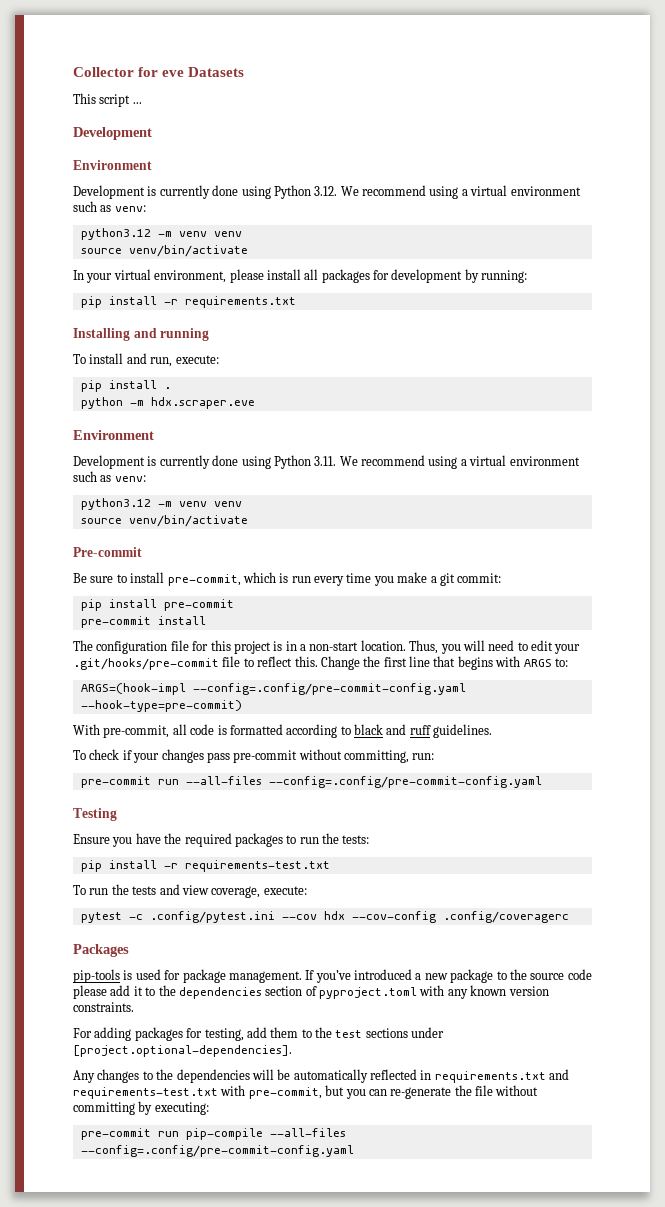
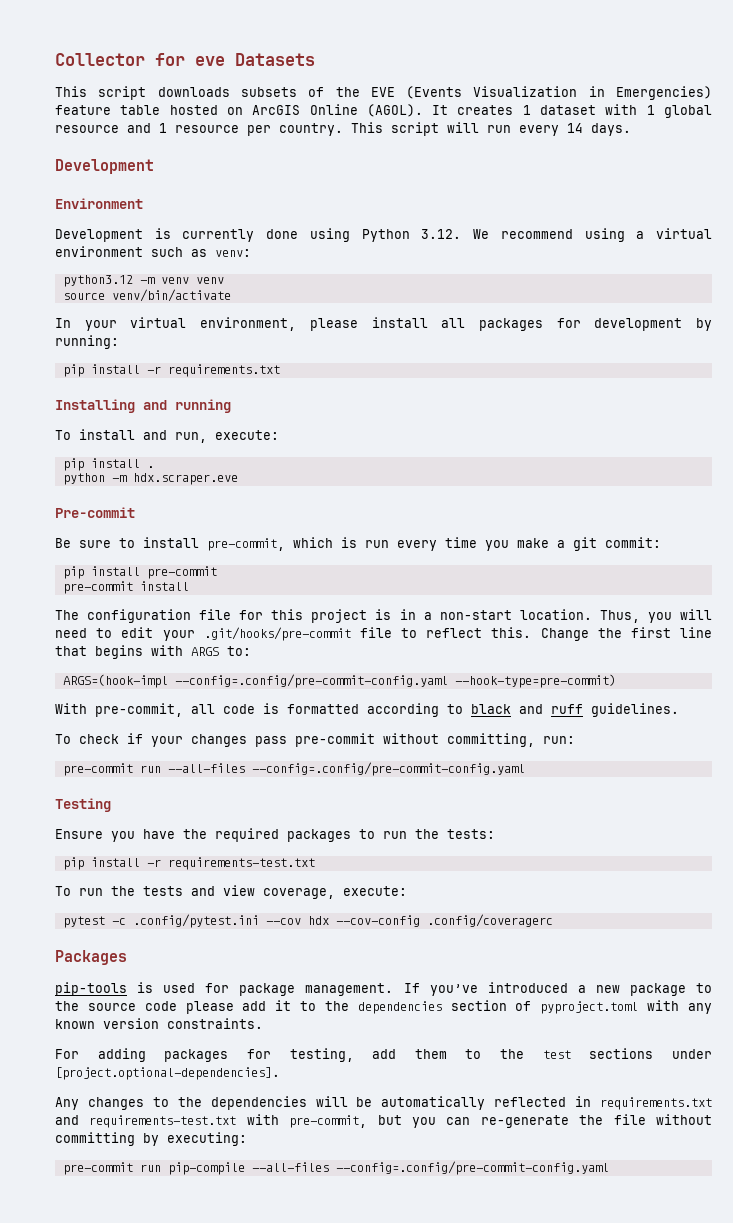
- This script ...
+ This script downloads subsets of the EVE (Events Visualization in Emergencies) feature table hosted on ArcGIS Online (AGOL). It creates 1 dataset with 1 global resource and 1 resource per country. This script will run every 14 days.
  python -m hdx.scraper.eve
- Environment
- Development is currently done using Python 3.11. We recommend using a virtual environment such as venv:
- python3.12 -m venv venv
- source venv/bin/activate

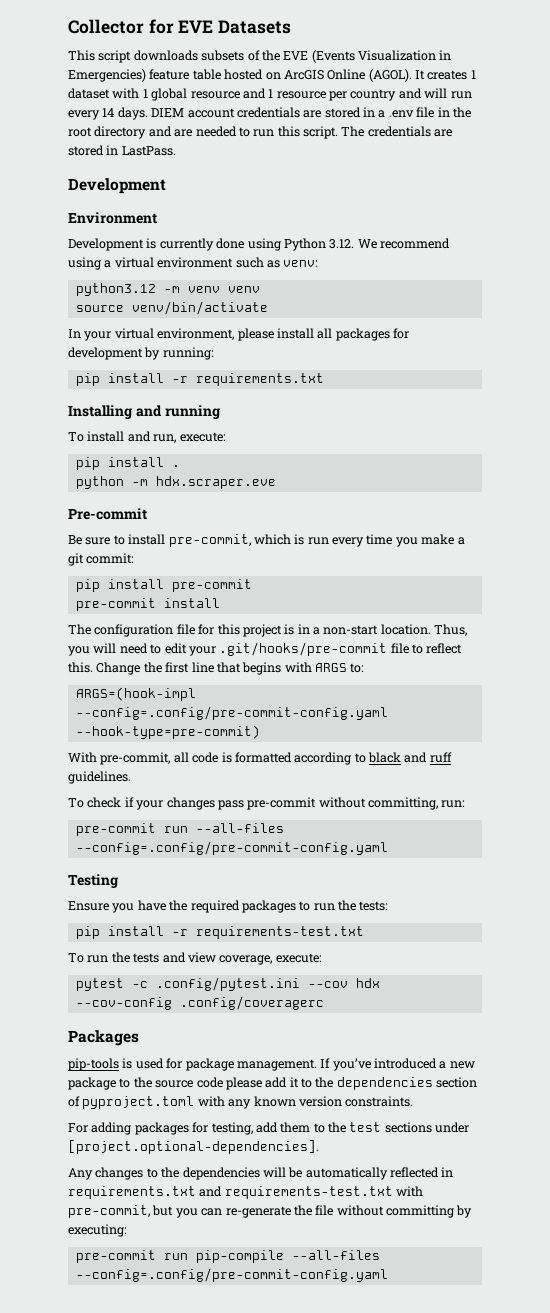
- Collector for eve Datasets
+ Collector for EVE Datasets
- It creates 1 dataset with 1 global resource and 1 resource per country. This script will run every 14 days.
+ It creates 1 dataset with 1 global resource and 1 resource per country and will run every 14 days. DIEM account credentials are stored in a .env file in the root directory and are needed to run this script. The credentials are stored in LastPass.

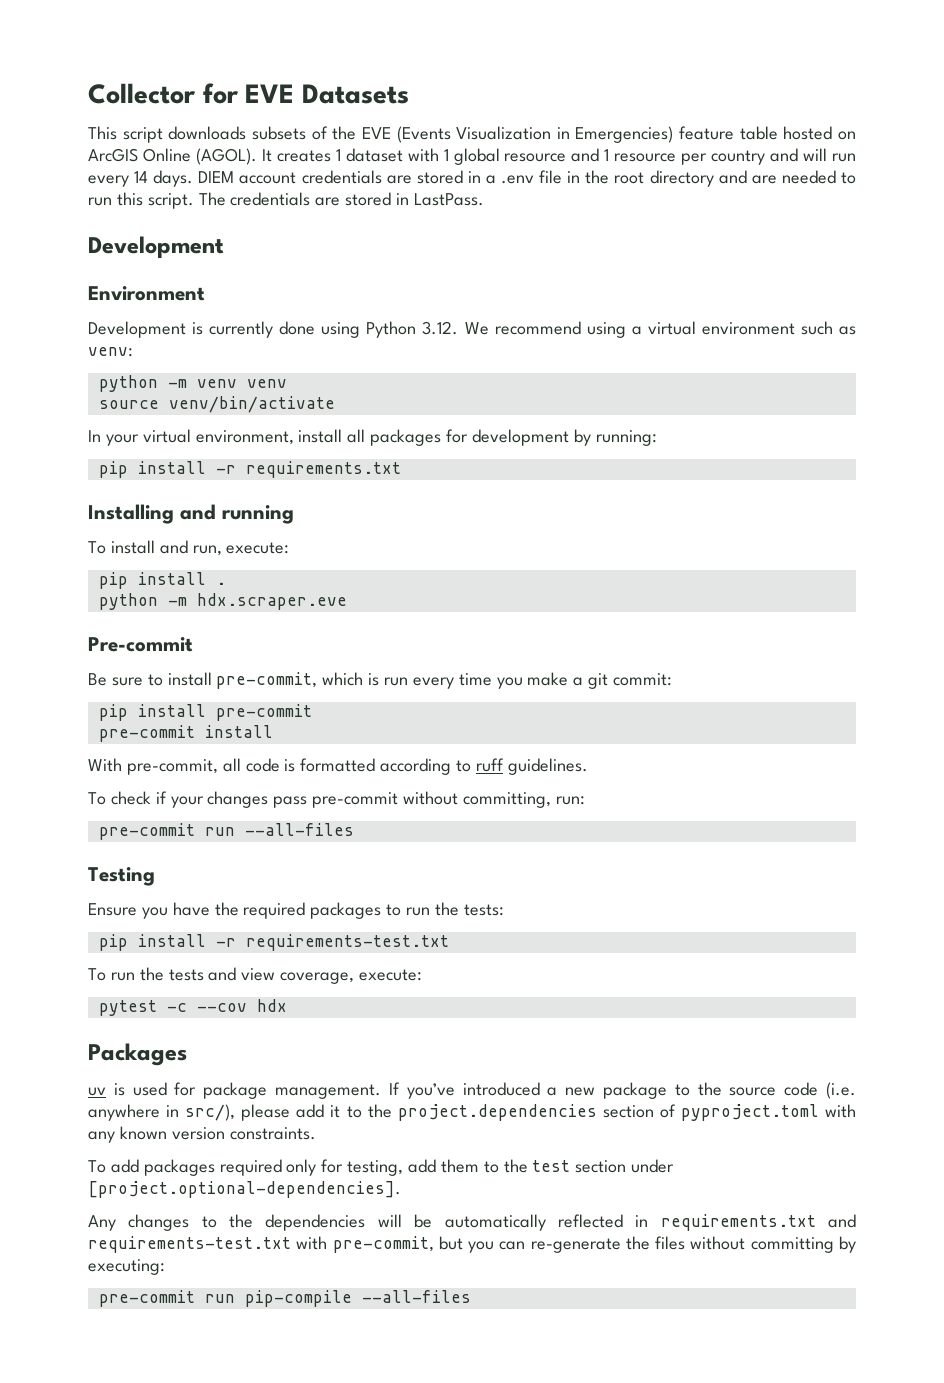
- python3.12 -m venv venv
+ python -m venv venv
- In your virtual environment, please install all packages for development by running:
+ In your virtual environment, install all packages for development by running:
- The configuration file for this project is in a non-start location. Thus, you will need to edit your .git/hooks/pre-commit file to reflect this. Change the first line that begins with ARGS to:
- ARGS=(hook-impl --config=.config/pre-commit-config.yaml --hook-type=pre-commit)
- With pre-commit, all code is formatted according to black and ruff guidelines.
+ With pre-commit, all code is formatted according to ruff guidelines.
- pre-commit run --all-files --config=.config/pre-commit-config.yaml
+ pre-commit run --all-files
- pytest -c .config/pytest.ini --cov hdx --cov-config .config/coveragerc
+ pytest -c --cov hdx
- pip-tools is used for package management.
+ uv is used for package management.
- If you’ve introduced a new package to the source code please add it to the dependencies section of pyproject.toml with any known version constraints.
+ If you’ve introduced a new package to the source code (i.e. anywhere in src/), please add it to the project.dependencies section of pyproject.toml with any known version constraints.
- For adding packages for testing, add them to the test sections under [project.optional-dependencies].
+ To add packages required only for testing, add them to the test section under [project.optional-dependencies].
- Any changes to the dependencies will be automatically reflected in requirements.txt and requirements-test.txt with pre-commit, but you can re-generate the file without committing by executing:
+ Any changes to the dependencies will be automatically reflected in requirements.txt and requirements-test.txt with pre-commit, but you can re-generate the files without committing by executing:
- pre-commit run pip-compile --all-files --config=.config/pre-commit-config.yaml
+ pre-commit run pip-compile --all-files

